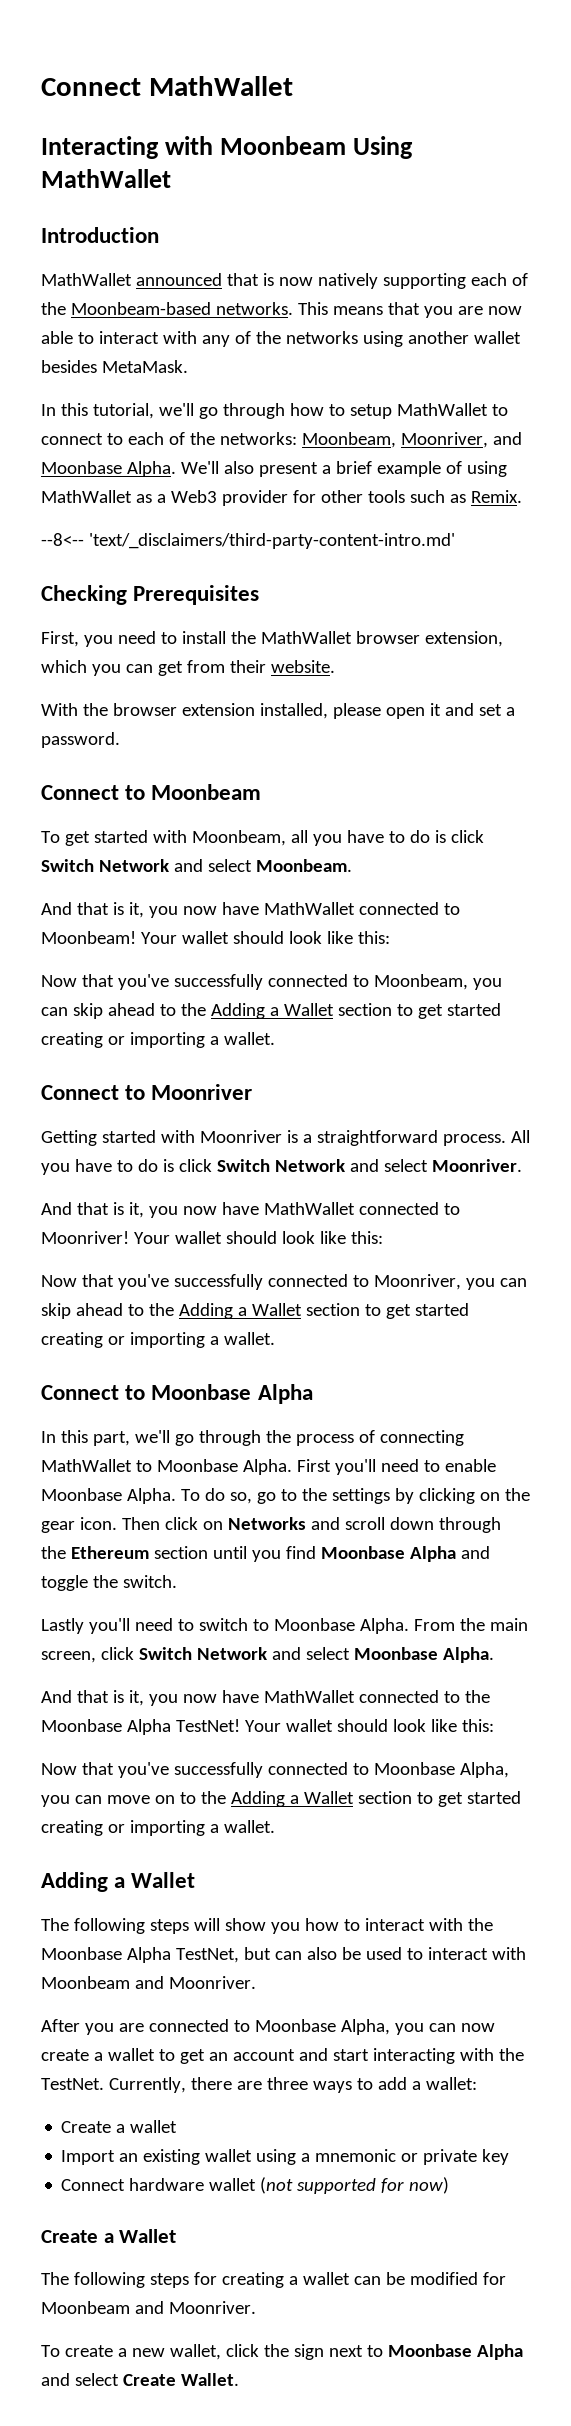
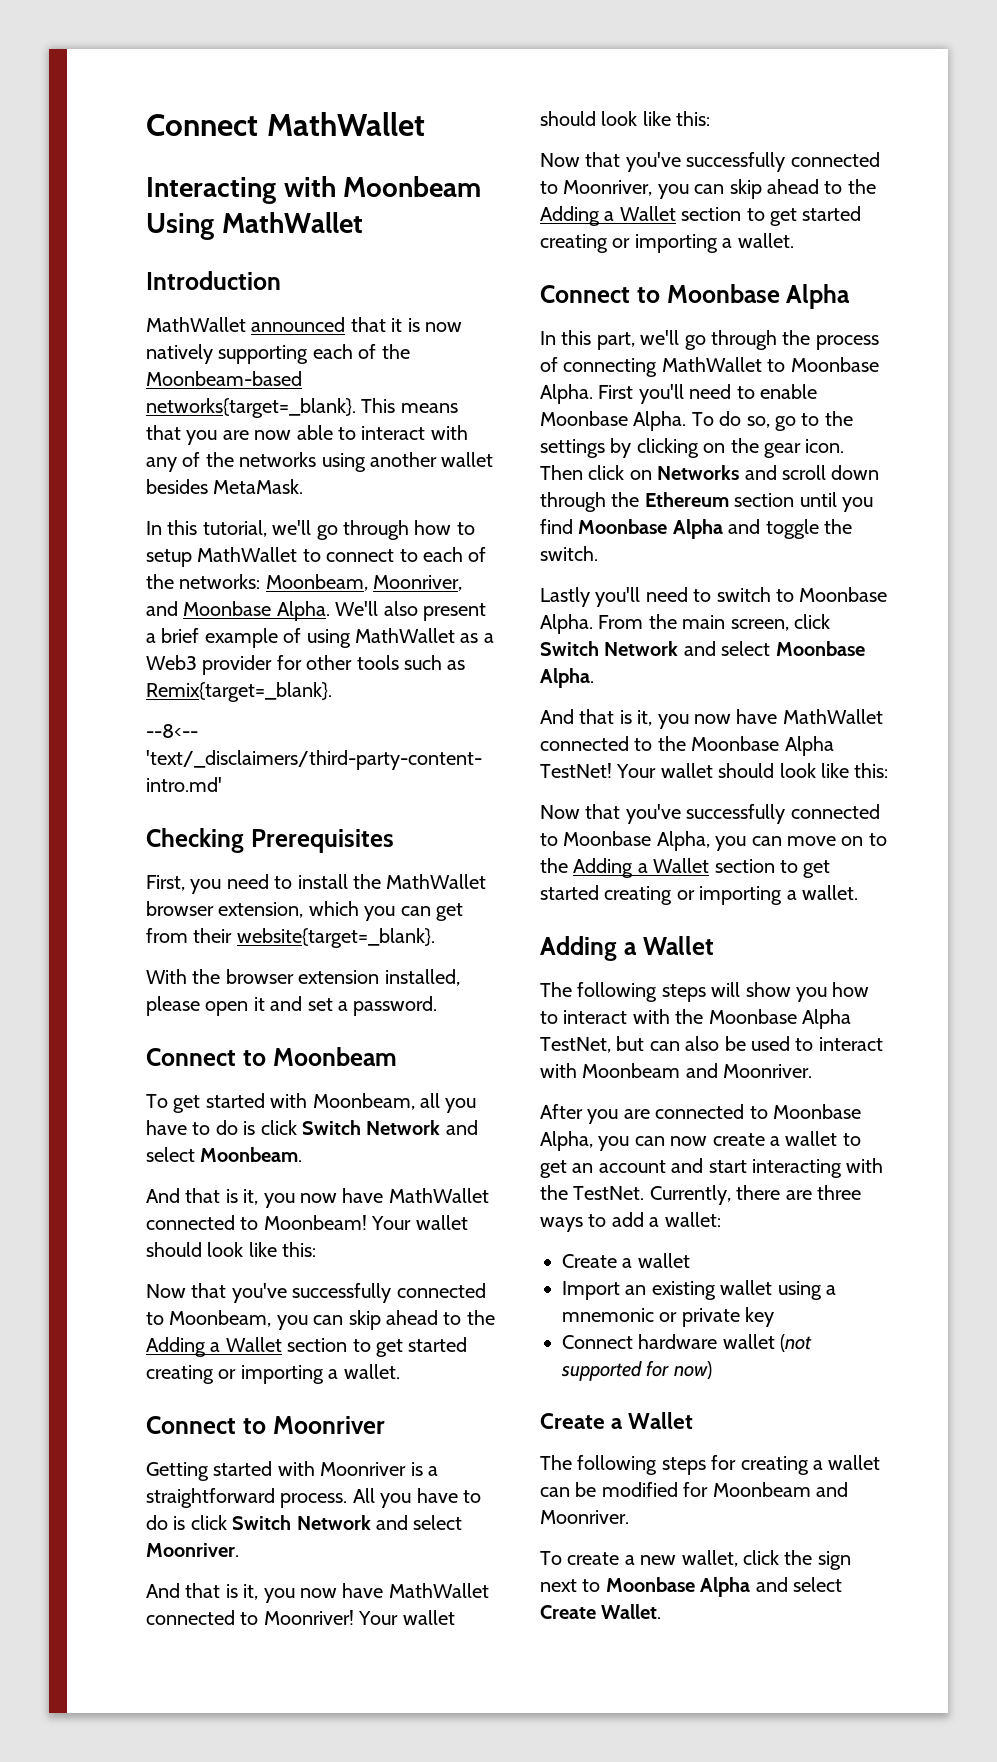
- MathWallet announced that is now natively supporting each of the Moonbeam-based networks.
+ MathWallet announced that it is now natively supporting each of the Moonbeam-based networks{target=_blank}.
- We'll also present a brief example of using MathWallet as a Web3 provider for other tools such as Remix.
+ We'll also present a brief example of using MathWallet as a Web3 provider for other tools such as Remix{target=_blank}.
- First, you need to install the MathWallet browser extension, which you can get from their website.
+ First, you need to install the MathWallet browser extension, which you can get from their website{target=_blank}.

